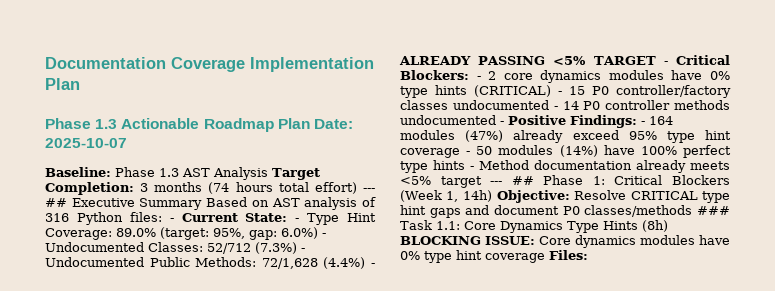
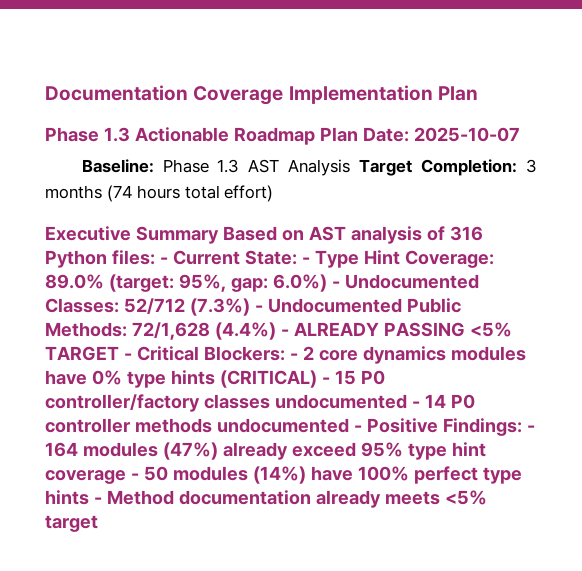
- 3 months (74 hours total effort) --- ## Executive Summary Based on AST analysis of 316 Python files:
+ 3 months (74 hours total effort)
+ Executive Summary Based on AST analysis of 316 Python files:
- - 164 modules (47%) already exceed 95% type hint coverage - 50 modules (14%) have 100% perfect type hints - Method documentation already meets <5% target --- ## Phase 1: Critical Blockers (Week 1, 14h) Objective: Resolve CRITICAL type hint gaps and document P0 classes/methods ### Task 1.1: Core Dynamics Type Hints (8h) BLOCKING ISSUE: Core dynamics modules have 0% type hint coverage Files:
+ - 164 modules (47%) already exceed 95% type hint coverage - 50 modules (14%) have 100% perfect type hints - Method documentation already meets <5% target

